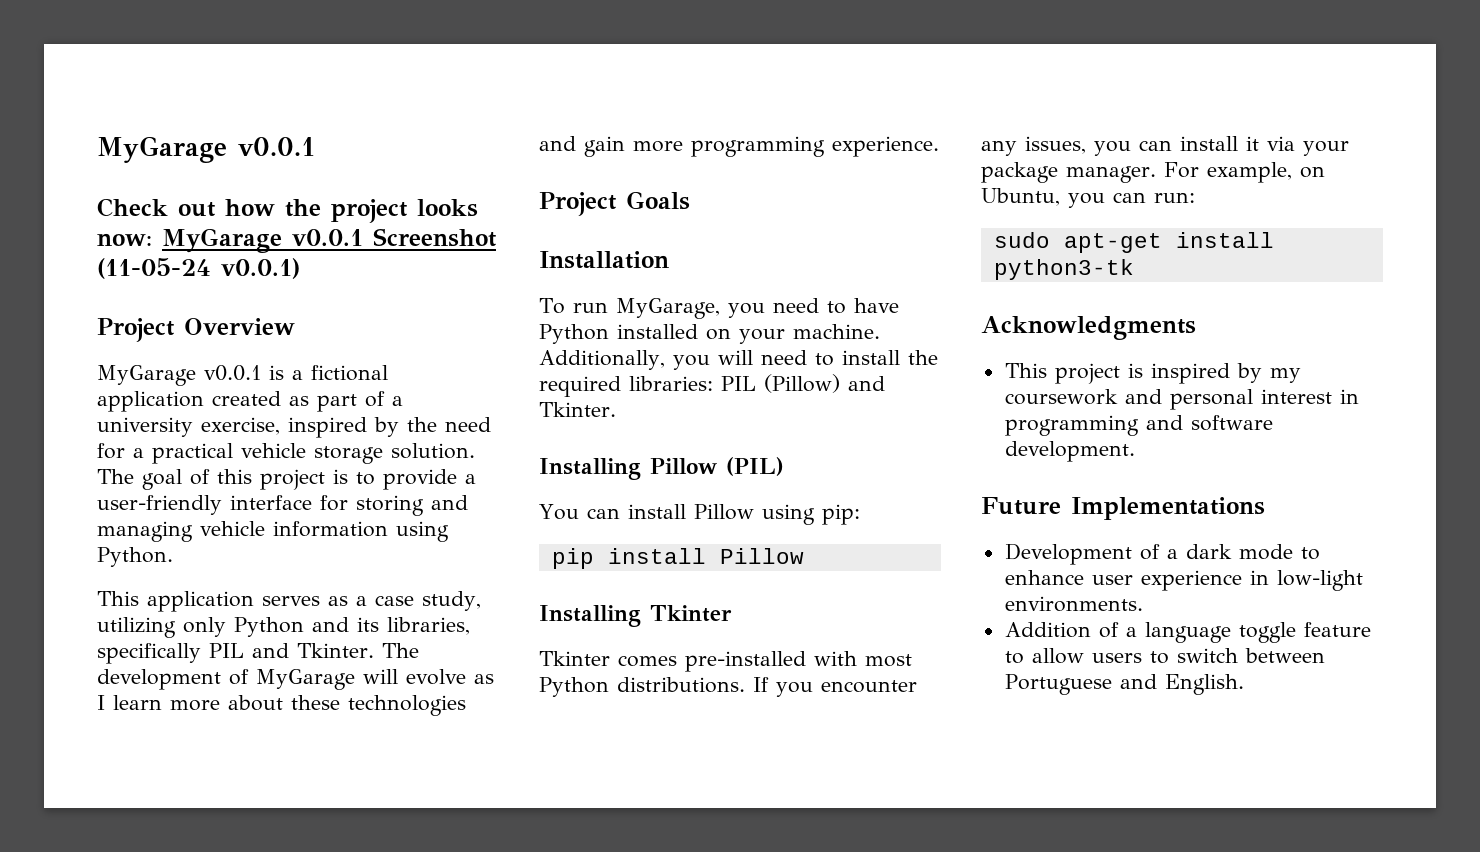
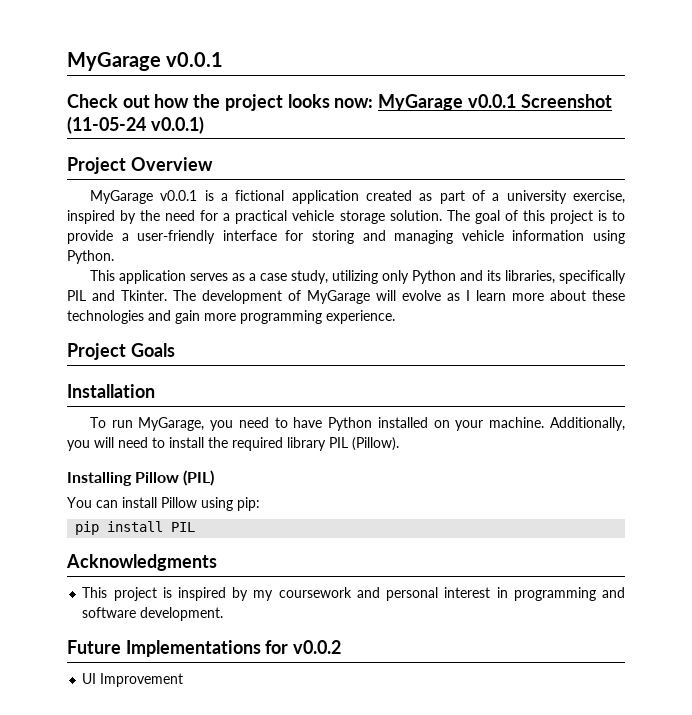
- Additionally, you will need to install the required libraries: PIL (Pillow) and Tkinter.
+ Additionally, you will need to install the required library PIL (Pillow).
- pip install Pillow
- Installing Tkinter
- Tkinter comes pre-installed with most Python distributions. If you encounter any issues, you can install it via your package manager. For example, on Ubuntu, you can run:
- sudo apt-get install python3-tk
+ pip install PIL
- Future Implementations
- Development of a dark mode to enhance user experience in low-light environments.
- Addition of a language toggle feature to allow users to switch between Portuguese and English.
+ Future Implementations for v0.0.2
+ UI Improvement

